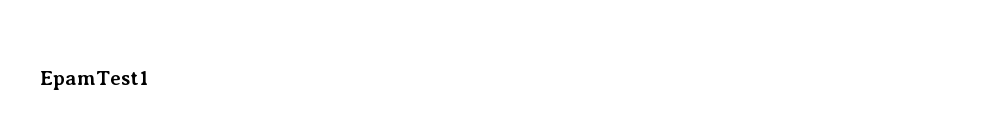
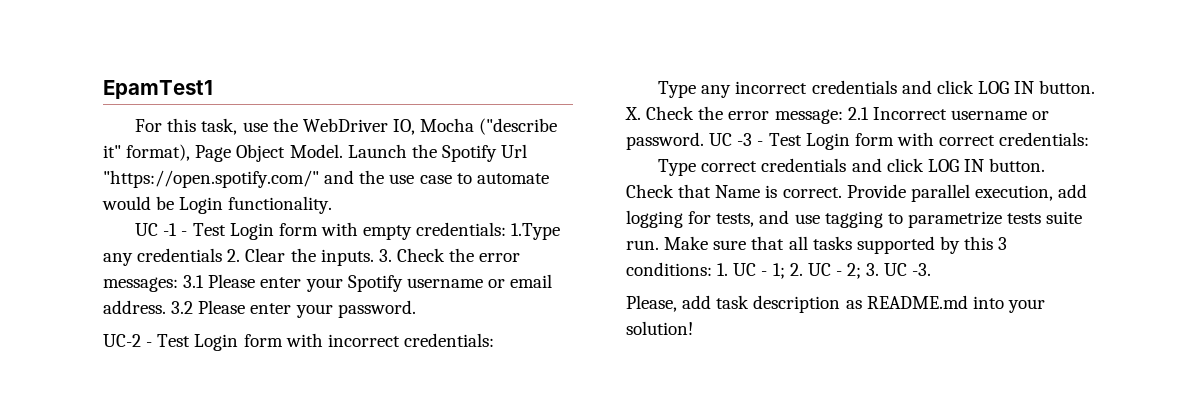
+ For this task, use the WebDriver IO, Mocha ("describe it" format), Page Object Model. Launch the Spotify Url "https://open.spotify.com/" and the use case to automate would be Login functionality.
+ UC -1 - Test Login form with empty credentials: 1.Type any credentials 2. Clear the inputs. 3. Check the error messages: 3.1 Please enter your Spotify username or email address. 3.2 Please enter your password.
+ UC-2 - Test Login form with incorrect credentials:
+ Type any incorrect credentials and click LOG IN button. X. Check the error message: 2.1 Incorrect username or password. UC -3 - Test Login form with correct credentials:
+ Type correct credentials and click LOG IN button. Check that Name is correct. Provide parallel execution, add logging for tests, and use tagging to parametrize tests suite run. Make sure that all tasks supported by this 3 conditions: 1. UC - 1; 2. UC - 2; 3. UC -3.
+ Please, add task description as README.md into your solution!

